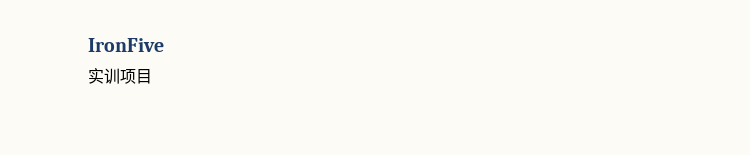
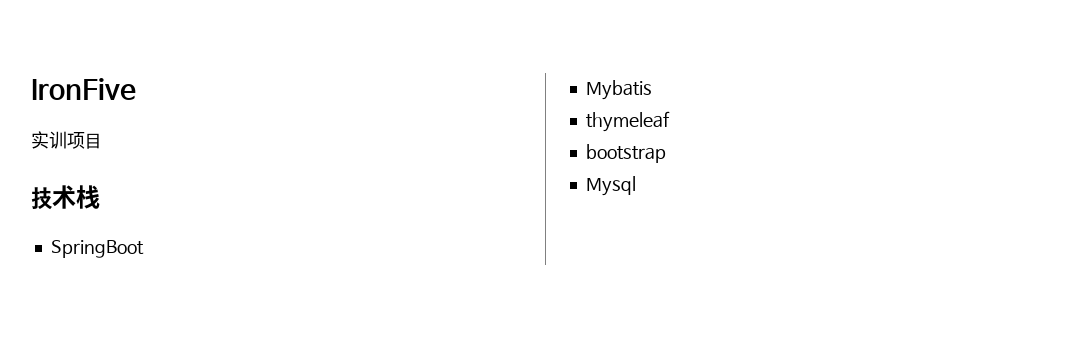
+ 技术栈
+ SpringBoot
+ Mybatis
+ thymeleaf
+ bootstrap
+ Mysql

